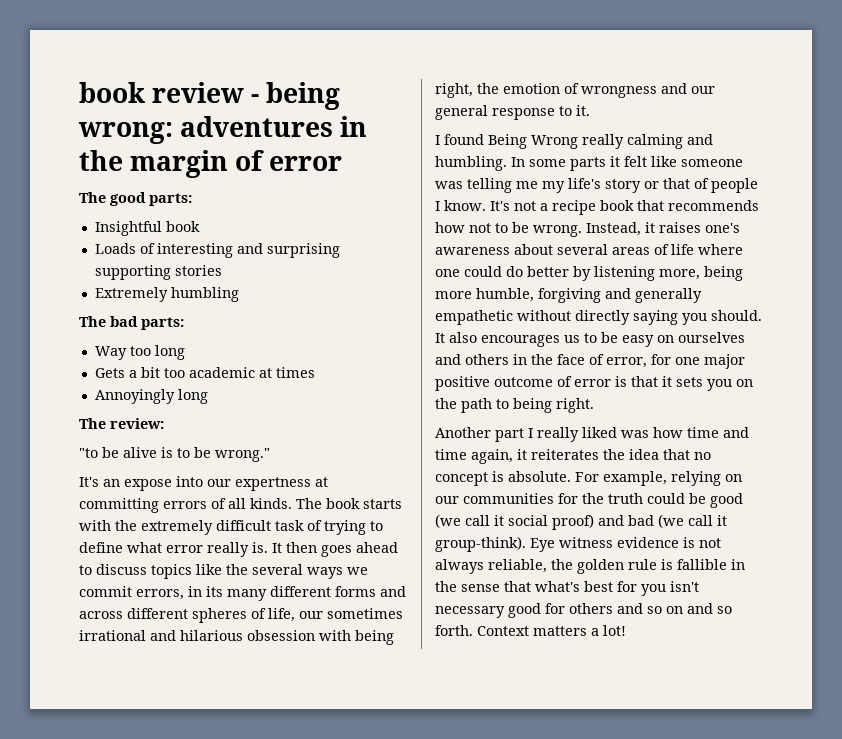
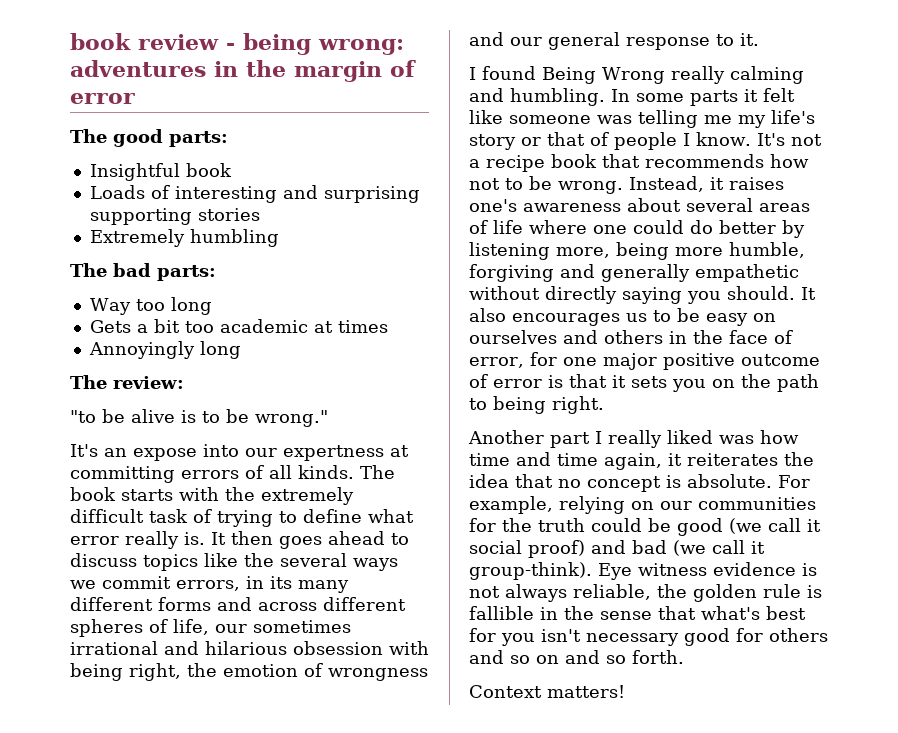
- Eye witness evidence is not always reliable, the golden rule is fallible in the sense that what's best for you isn't necessary good for others and so on and so forth. Context matters a lot!
+ Eye witness evidence is not always reliable, the golden rule is fallible in the sense that what's best for you isn't necessary good for others and so on and so forth.
+ Context matters!

